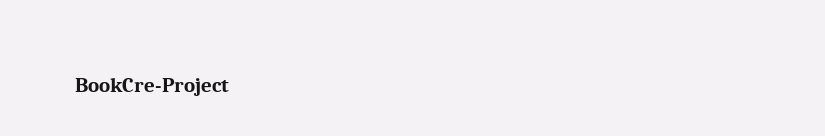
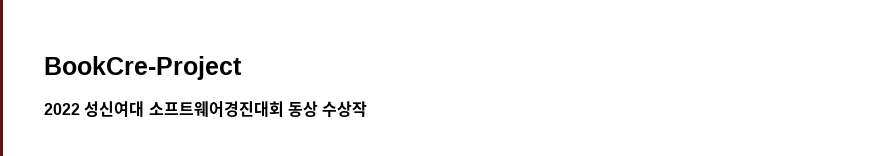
+ 2022 성신여대 소프트웨어경진대회 동상 수상작

